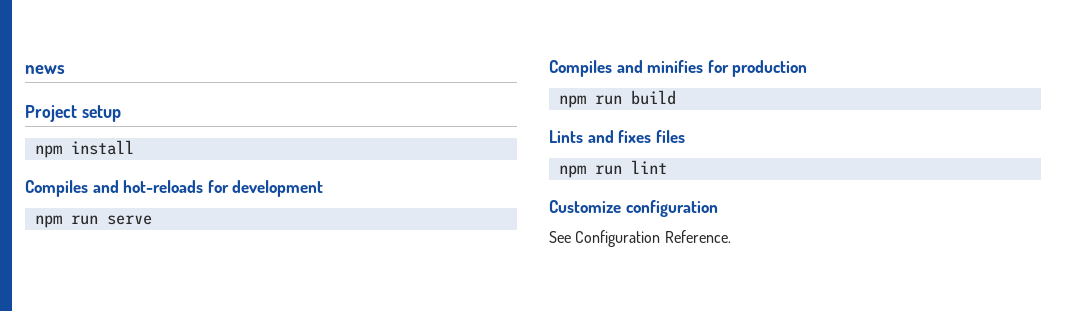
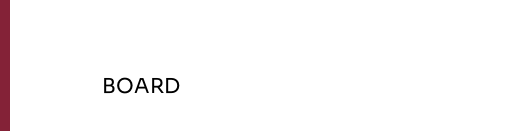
- news
- Project setup
- npm install
- Compiles and hot-reloads for development
- npm run serve
- Compiles and minifies for production
- npm run build
- Lints and fixes files
- npm run lint
- Customize configuration
- See Configuration Reference.
+ BOARD

